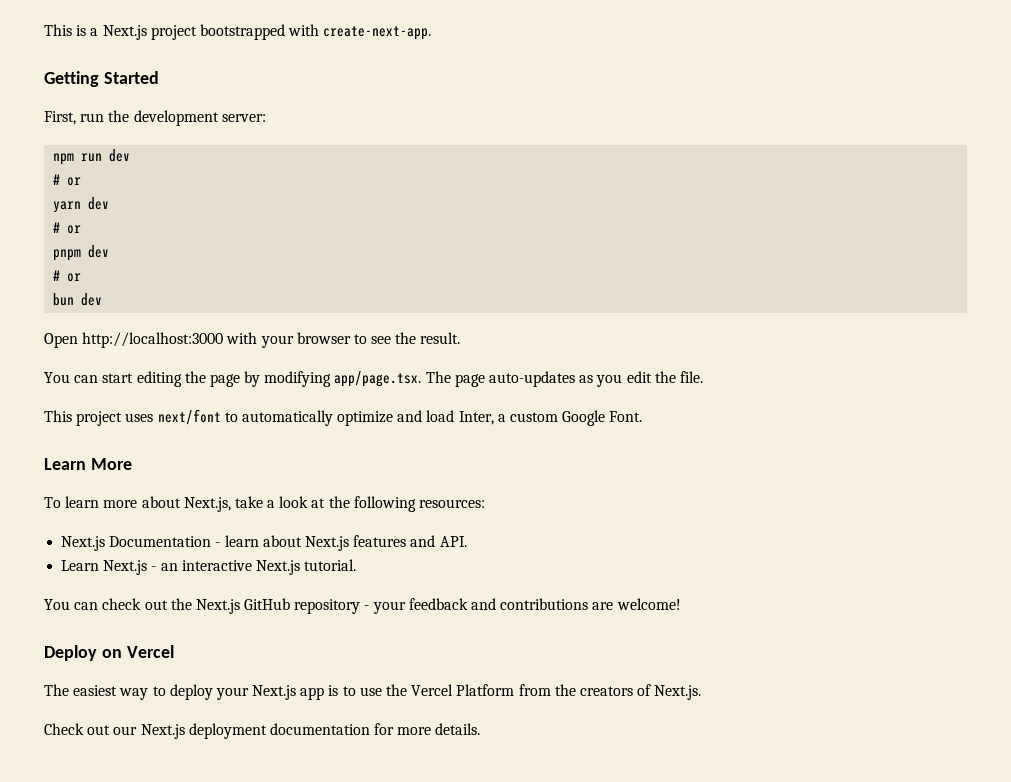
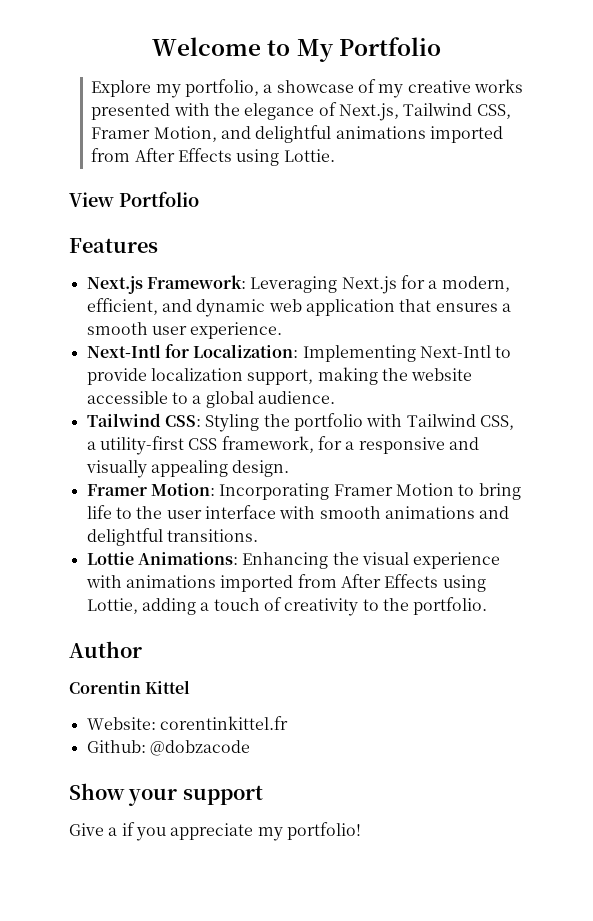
- This is a Next.js project bootstrapped with create-next-app.
- Getting Started
- First, run the development server:
- npm run dev
- # or
- yarn dev
- # or
- pnpm dev
- # or
- bun dev
- Open http://localhost:3000 with your browser to see the result.
- You can start editing the page by modifying app/page.tsx. The page auto-updates as you edit the file.
- This project uses next/font to automatically optimize and load Inter, a custom Google Font.
- Learn More
- To learn more about Next.js, take a look at the following resources:
- Next.js Documentation - learn about Next.js features and API.
- Learn Next.js - an interactive Next.js tutorial.
- You can check out the Next.js GitHub repository - your feedback and contributions are welcome!
- Deploy on Vercel
- The easiest way to deploy your Next.js app is to use the Vercel Platform from the creators of Next.js.
- Check out our Next.js deployment documentation for more details.
+ Welcome to My Portfolio
+ Explore my portfolio, a showcase of my creative works presented with the elegance of Next.js, Tailwind CSS, Framer Motion, and delightful animations imported from After Effects using Lottie.
+ View Portfolio
+ Features
+ Next.js Framework: Leveraging Next.js for a modern, efficient, and dynamic web application that ensures a smooth user experience.
+ Next-Intl for Localization: Implementing Next-Intl to provide localization support, making the website accessible to a global audience.
+ Tailwind CSS: Styling the portfolio with Tailwind CSS, a utility-first CSS framework, for a responsive and visually appealing design.
+ Framer Motion: Incorporating Framer Motion to bring life to the user interface with smooth animations and delightful transitions.
+ Lottie Animations: Enhancing the visual experience with animations imported from After Effects using Lottie, adding a touch of creativity to the portfolio.
+ Author
+ Corentin Kittel
+ Website: corentinkittel.fr
+ Github: @dobzacode
+ Show your support
+ Give a if you appreciate my portfolio!

